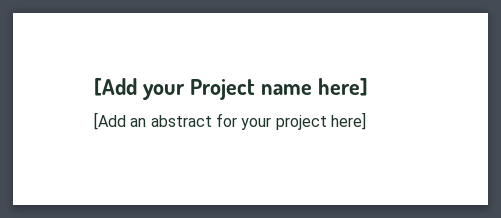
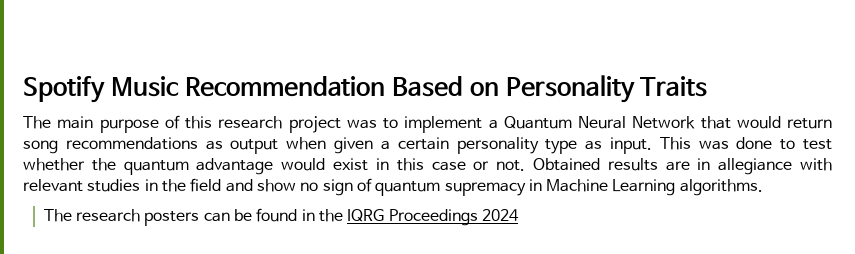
- [Add your Project name here]
- [Add an abstract for your project here]
+ Spotify Music Recommendation Based on Personality Traits
+ The main purpose of this research project was to implement a Quantum Neural Network that would return song recommendations as output when given a certain personality type as input. This was done to test whether the quantum advantage would exist in this case or not. Obtained results are in allegiance with relevant studies in the field and show no sign of quantum supremacy in Machine Learning algorithms.
+ The research posters can be found in the IQRG Proceedings 2024

